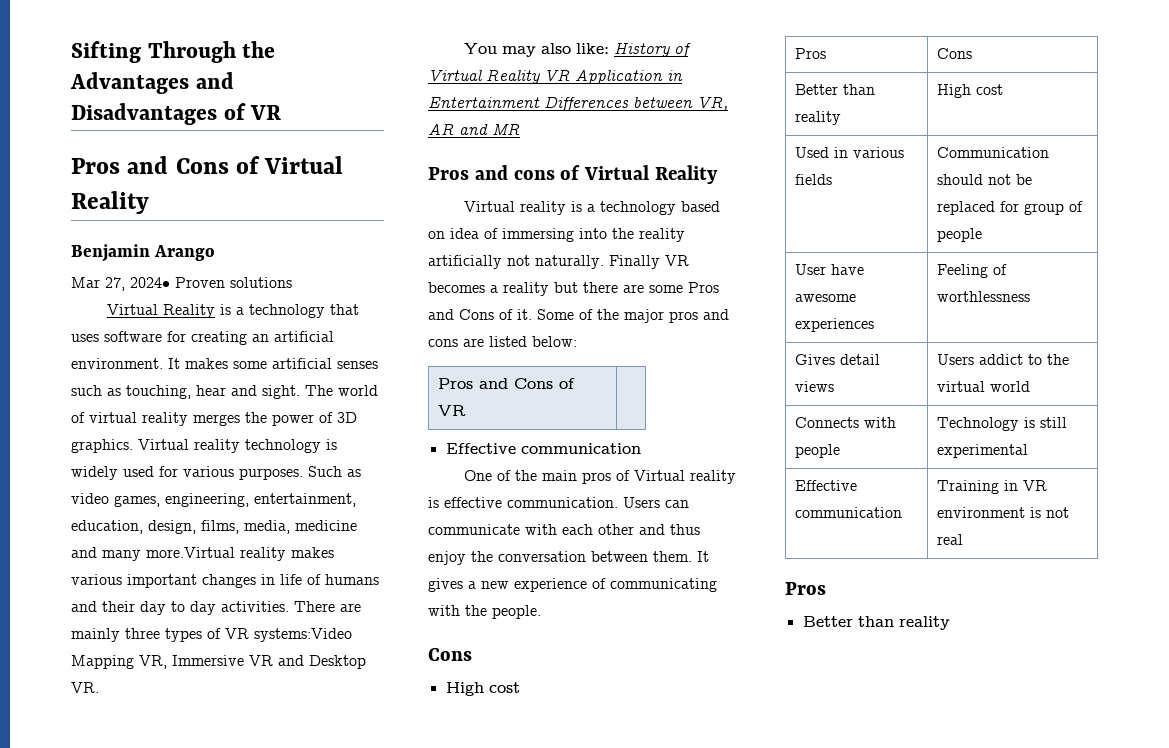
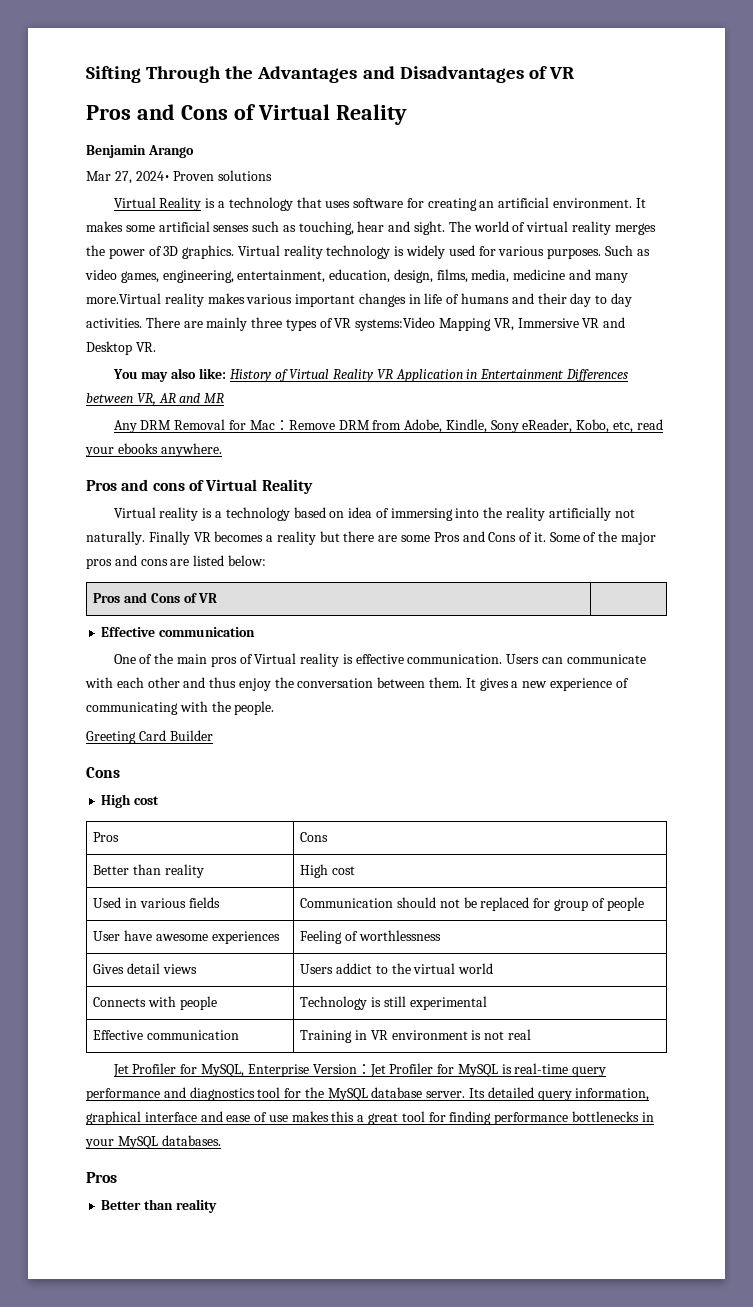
+ Any DRM Removal for Mac：Remove DRM from Adobe, Kindle, Sony eReader, Kobo, etc, read your ebooks anywhere.
+ Greeting Card Builder
+ Jet Profiler for MySQL, Enterprise Version：Jet Profiler for MySQL is real-time query performance and diagnostics tool for the MySQL database server. Its detailed query information, graphical interface and ease of use makes this a great tool for finding performance bottlenecks in your MySQL databases.

